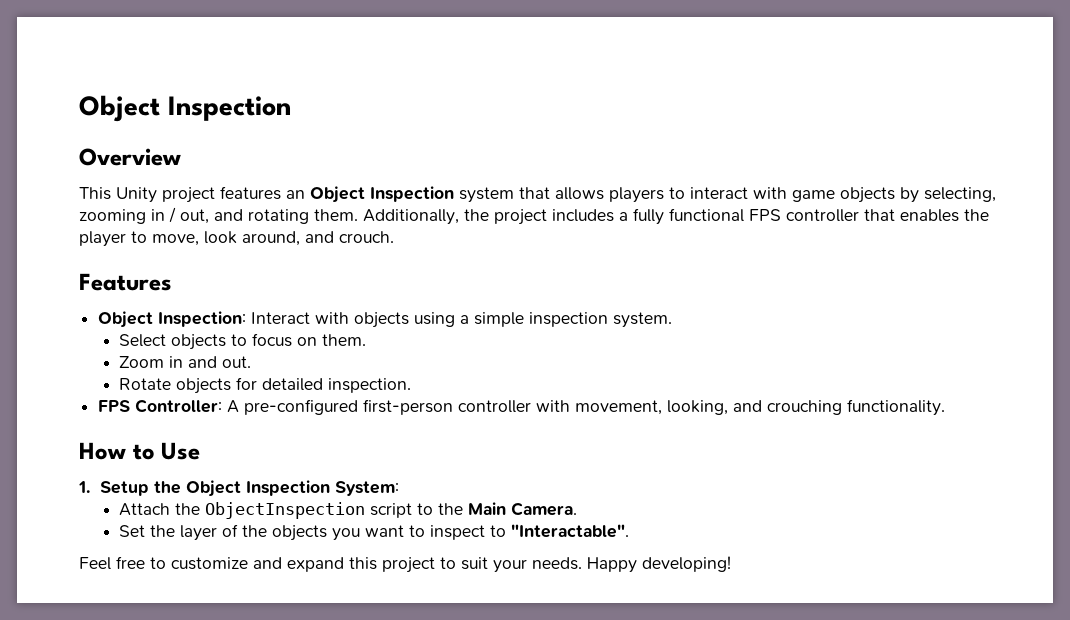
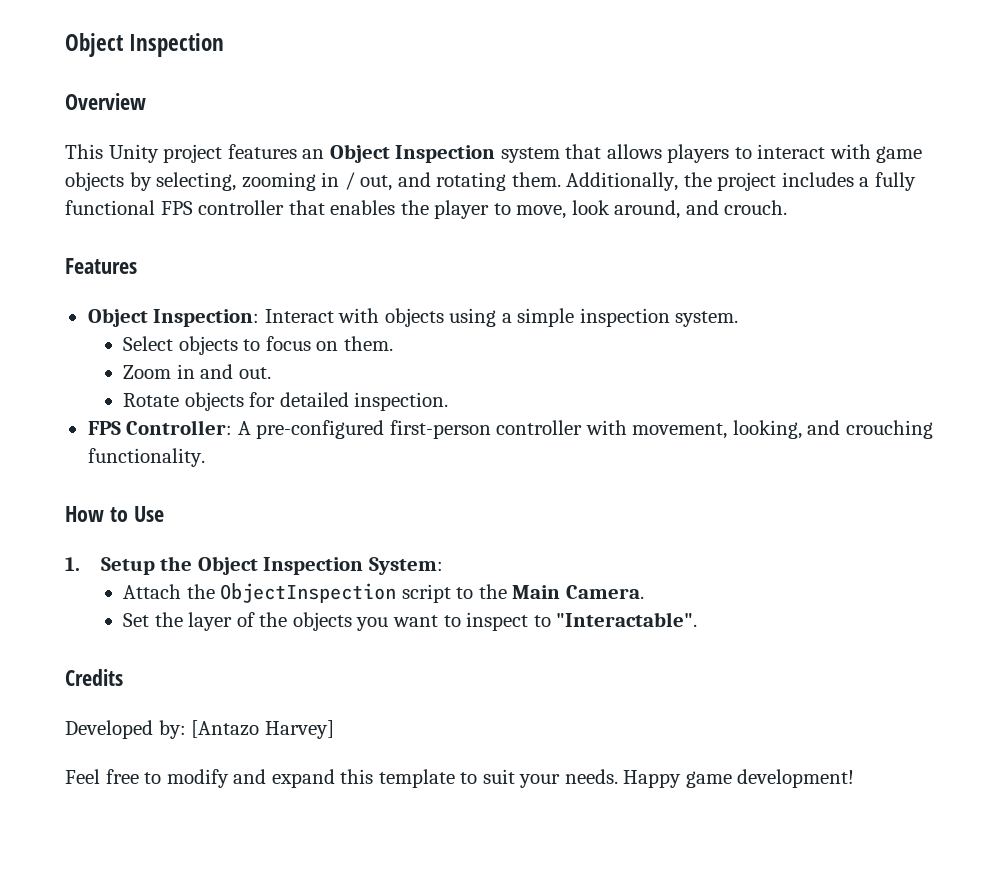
+ Credits
+ Developed by: [Antazo Harvey]
- Feel free to customize and expand this project to suit your needs.
+ Feel free to modify and expand this template to suit your needs.
- Happy developing!
+ Happy game development!

